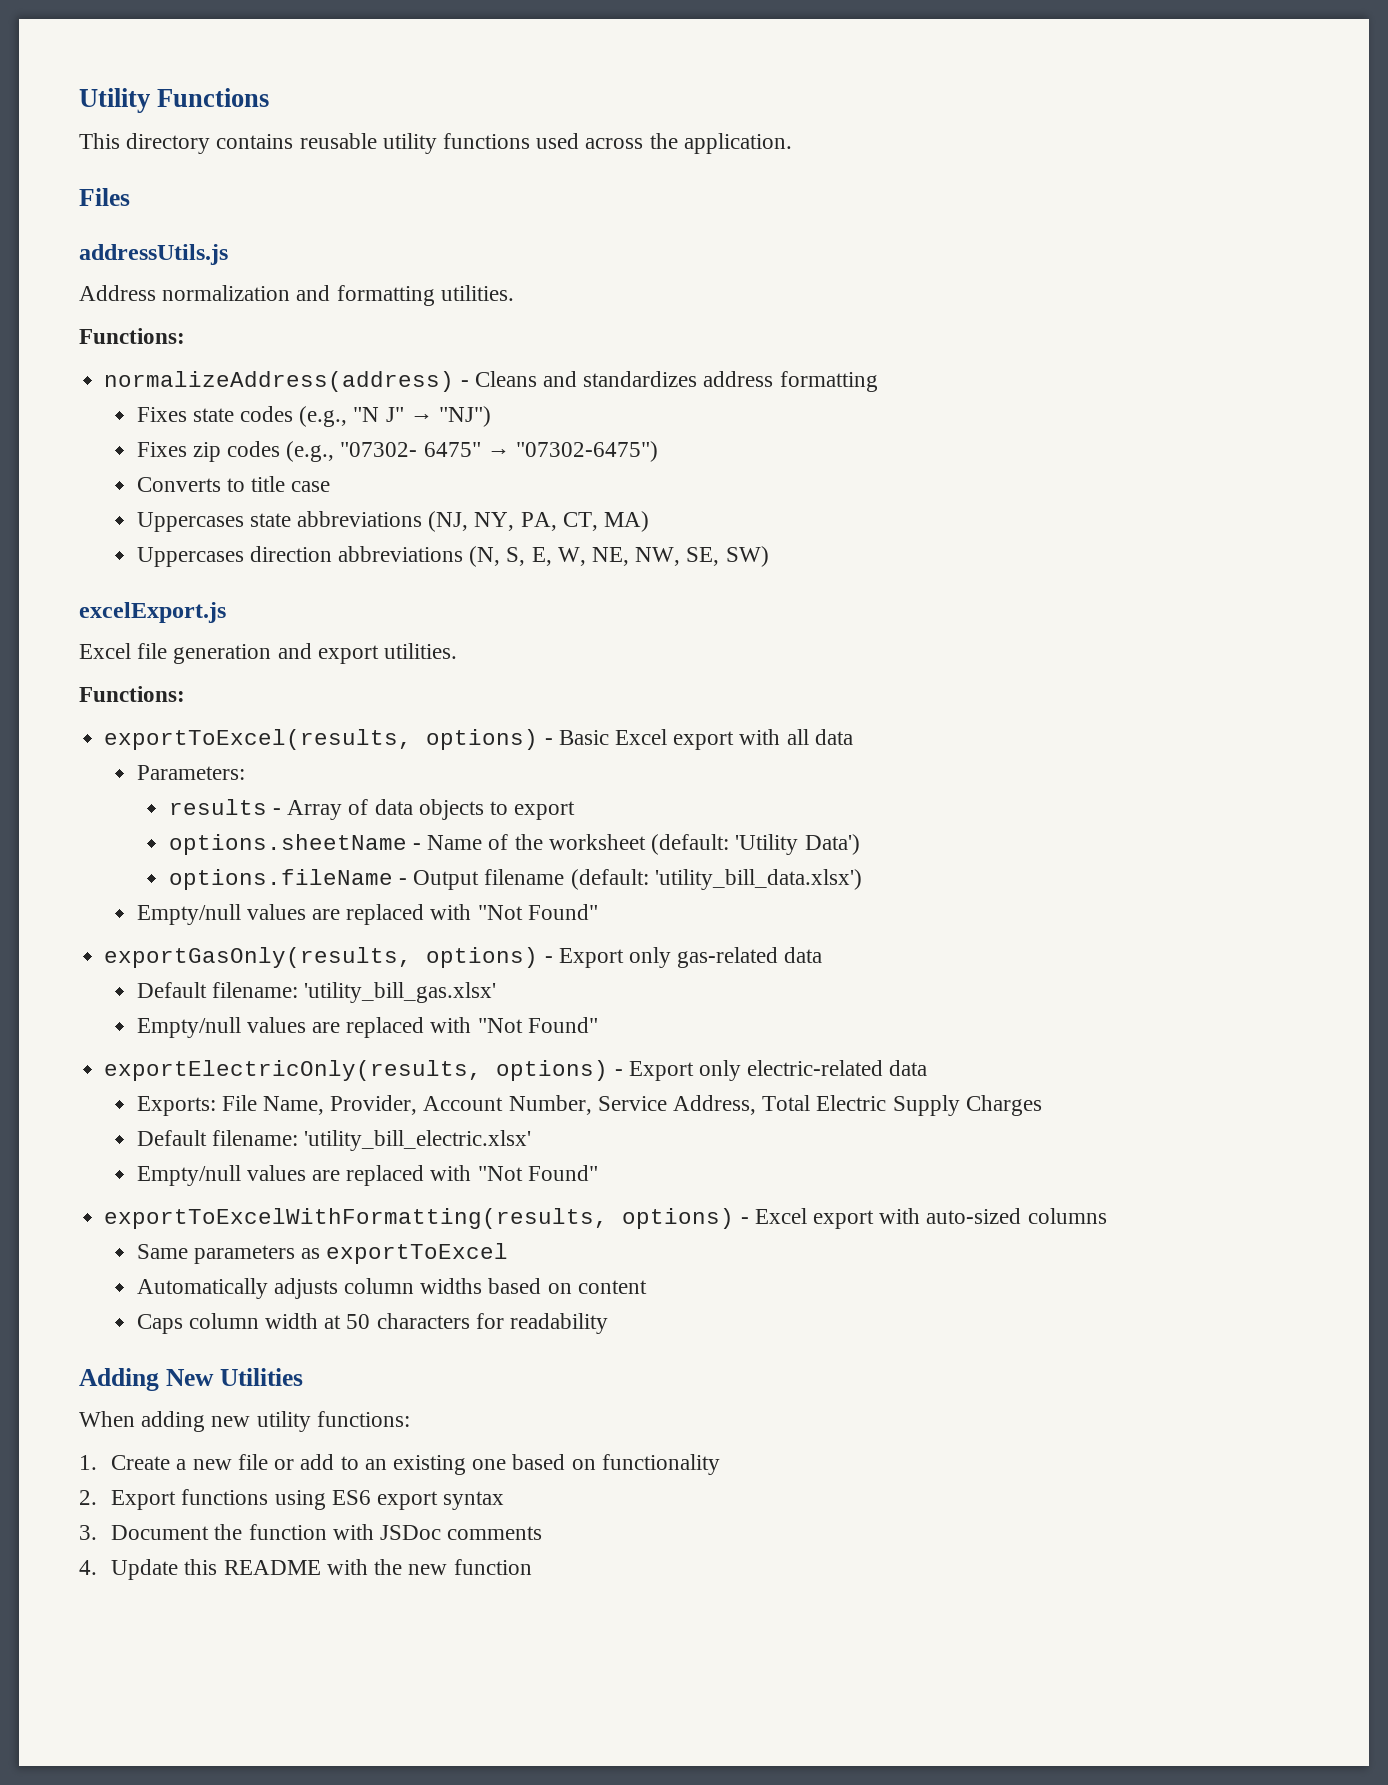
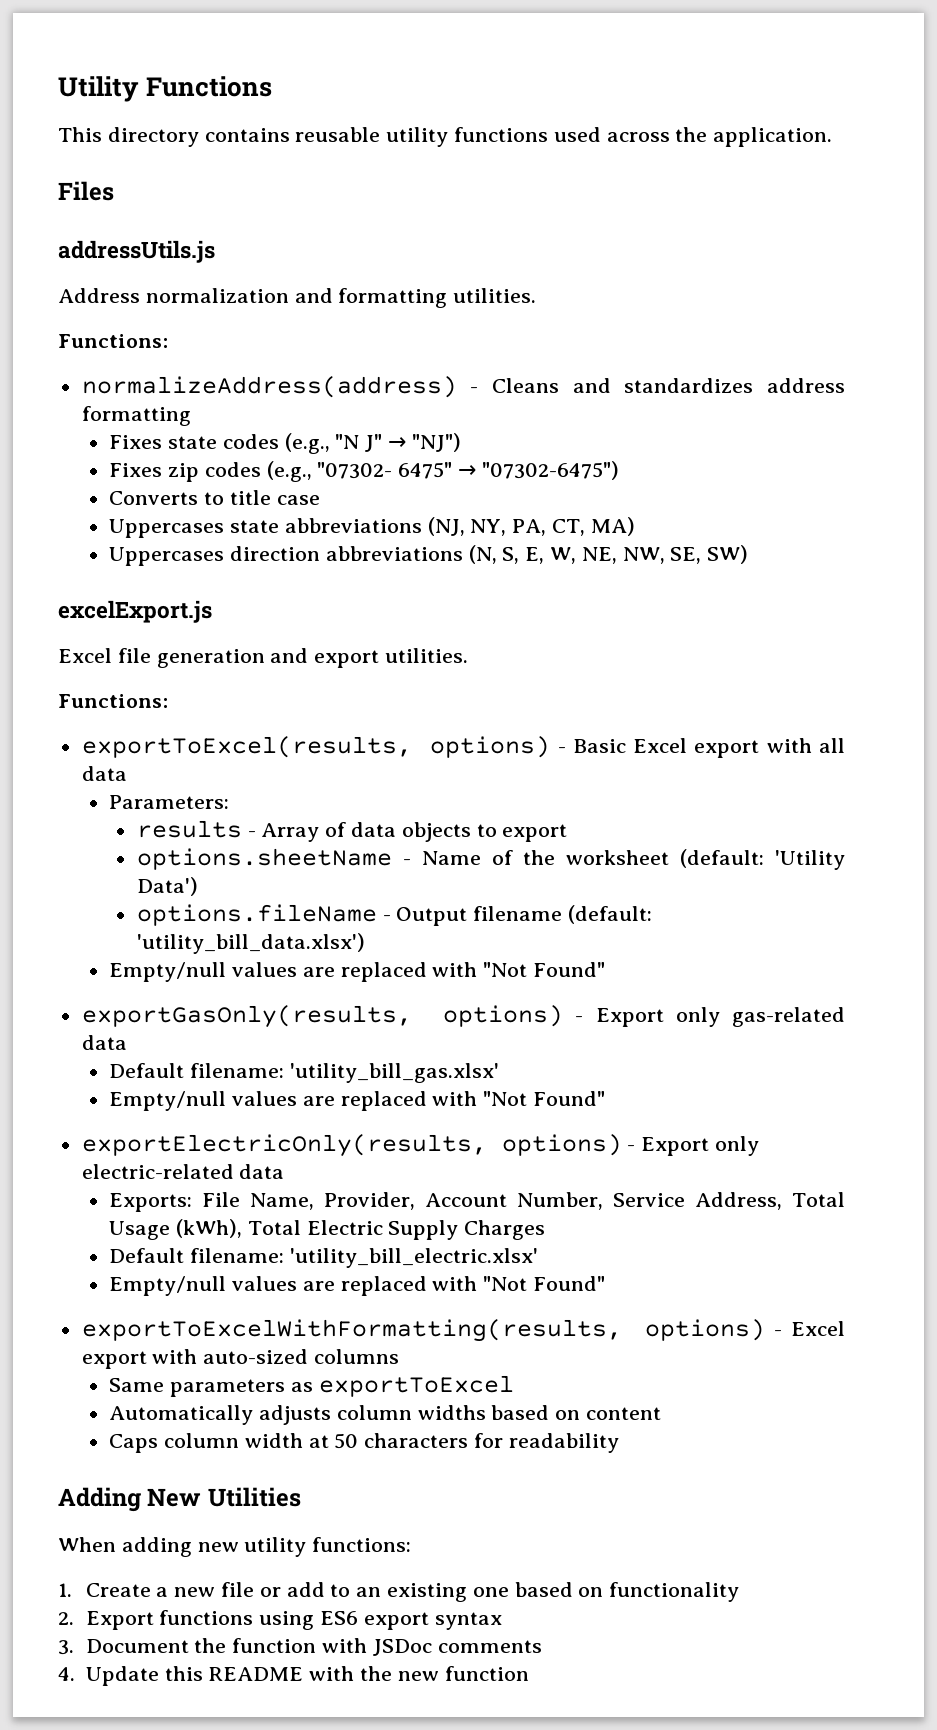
- Exports: File Name, Provider, Account Number, Service Address, Total Electric Supply Charges
+ Exports: File Name, Provider, Account Number, Service Address, Total Usage (kWh), Total Electric Supply Charges

